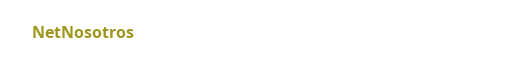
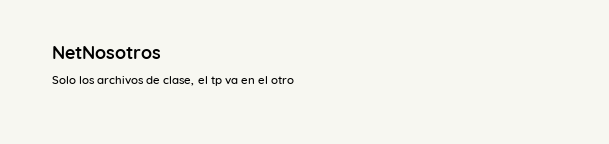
+ Solo los archivos de clase, el tp va en el otro

